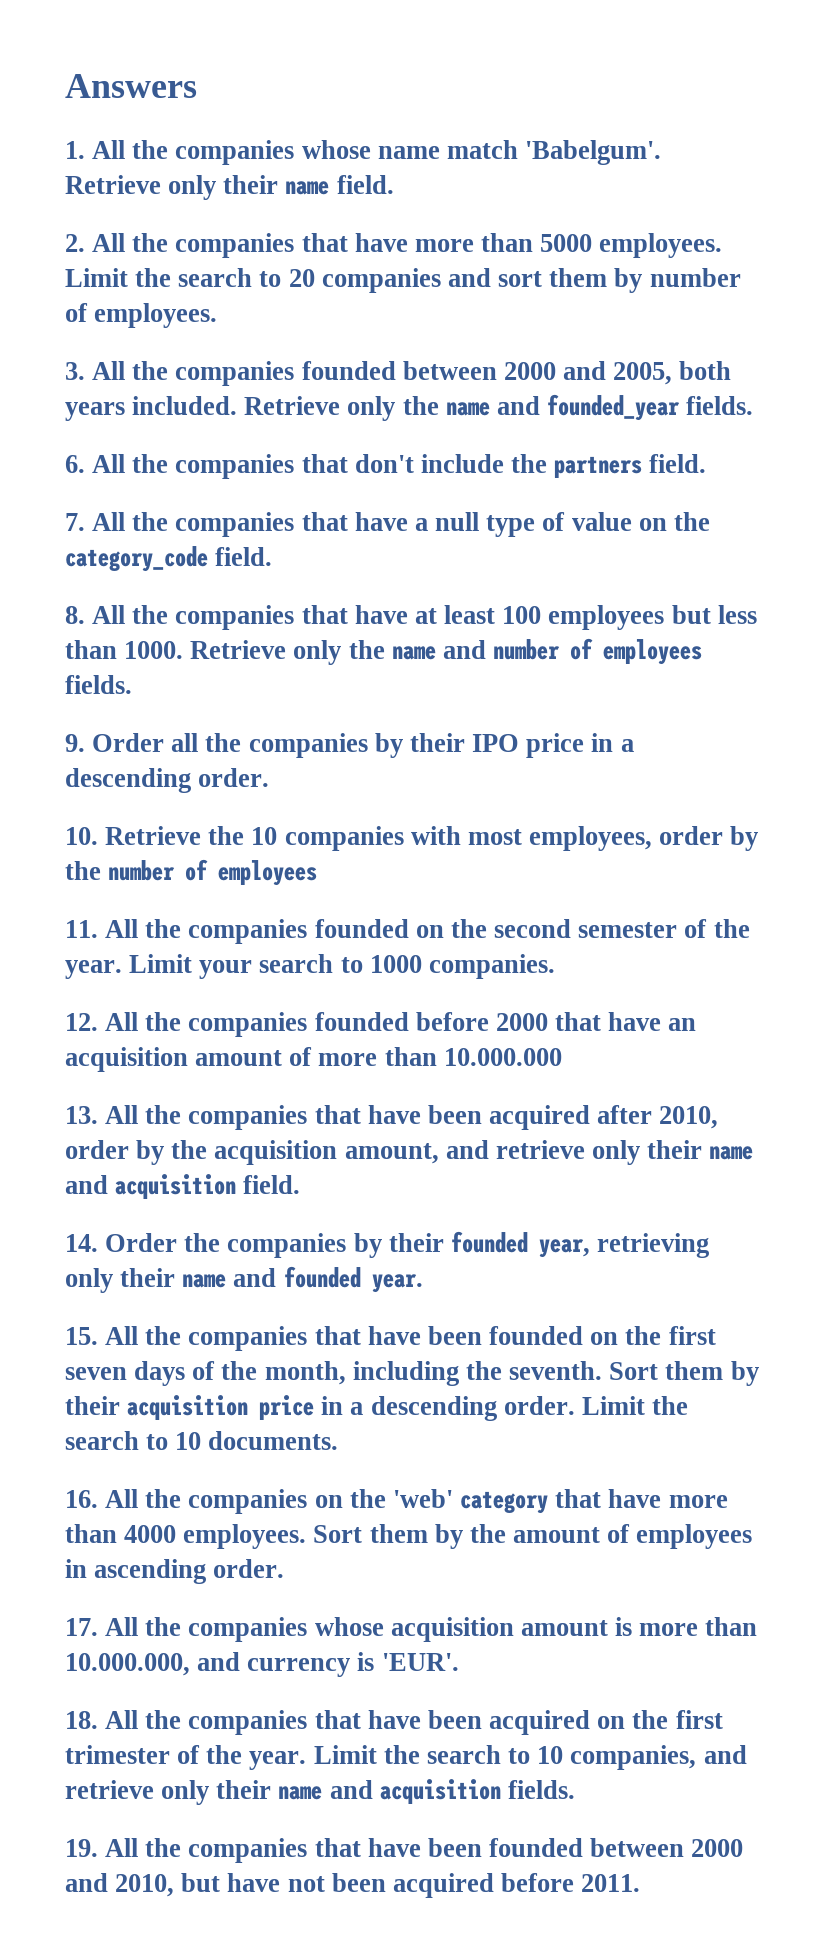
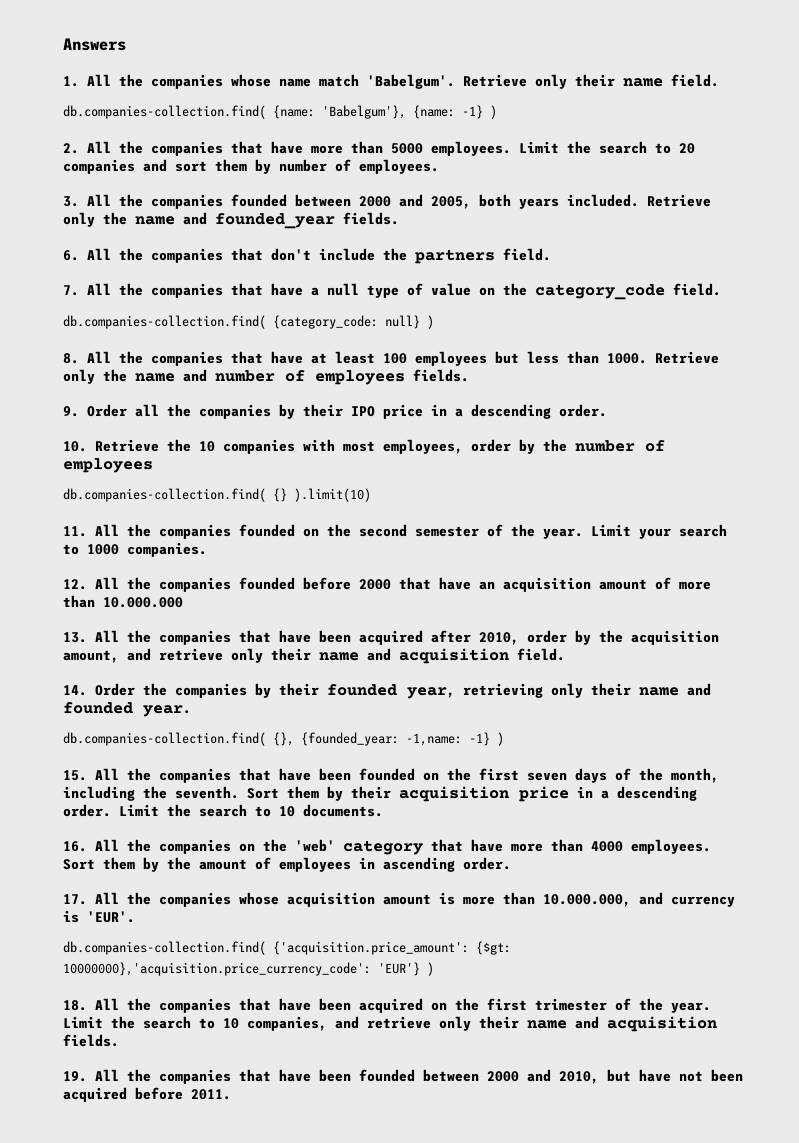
+ db.companies-collection.find( {name: 'Babelgum'}, {name: -1} )
+ db.companies-collection.find( {category_code: null} )
+ db.companies-collection.find( {} ).limit(10)
+ db.companies-collection.find( {}, {founded_year: -1,name: -1} )
+ db.companies-collection.find( {'acquisition.price_amount': {$gt: 10000000},'acquisition.price_currency_code': 'EUR'} )

